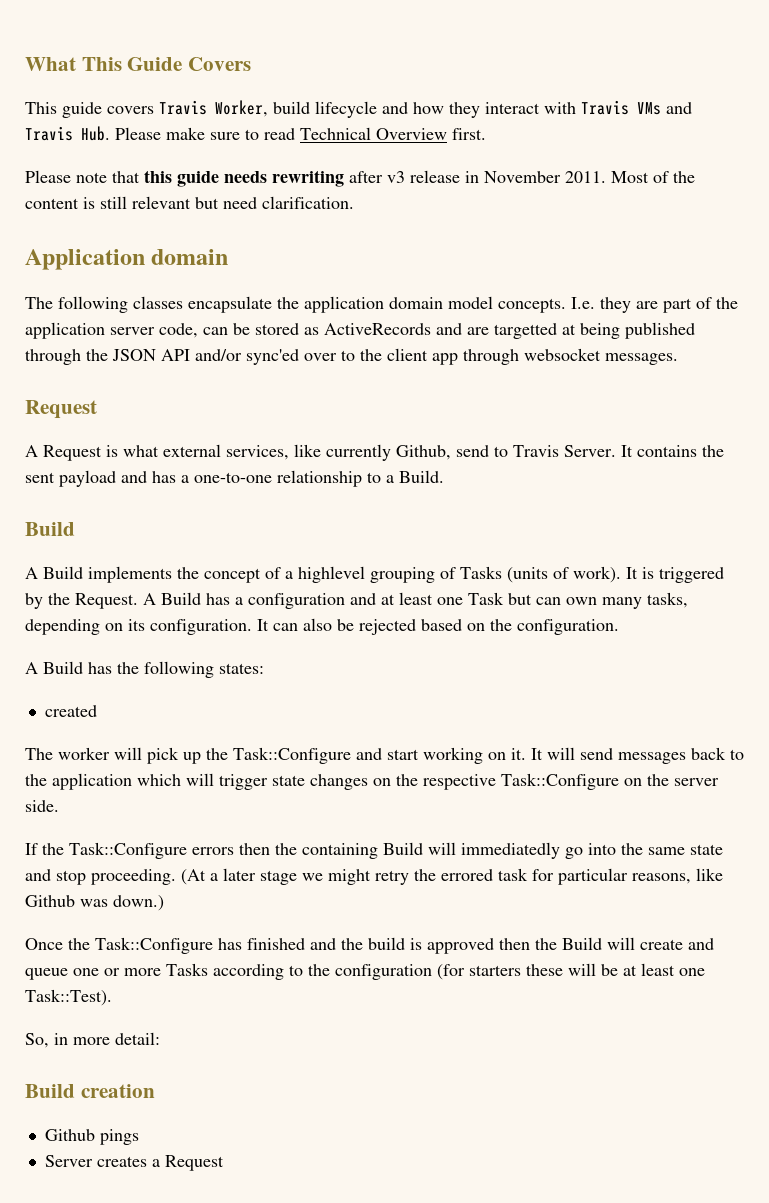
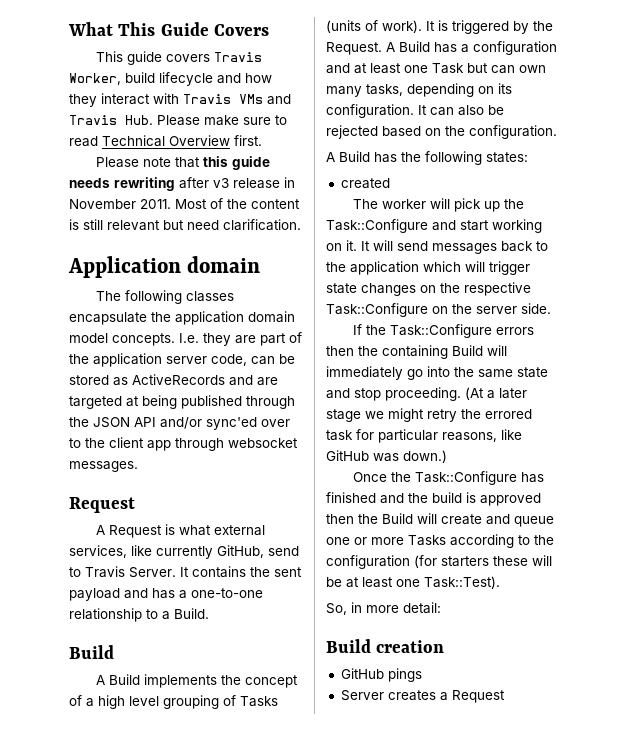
- I.e. they are part of the application server code, can be stored as ActiveRecords and are targetted at being published through the JSON API and/or sync'ed over to the client app through websocket messages.
+ I.e. they are part of the application server code, can be stored as ActiveRecords and are targeted at being published through the JSON API and/or sync'ed over to the client app through websocket messages.
- A Request is what external services, like currently Github, send to Travis Server.
+ A Request is what external services, like currently GitHub, send to Travis Server.
- A Build implements the concept of a highlevel grouping of Tasks (units of work).
+ A Build implements the concept of a high level grouping of Tasks (units of work).
- If the Task::Configure errors then the containing Build will immediatedly go into the same state and stop proceeding.
+ If the Task::Configure errors then the containing Build will immediately go into the same state and stop proceeding.
- (At a later stage we might retry the errored task for particular reasons, like Github was down.)
+ (At a later stage we might retry the errored task for particular reasons, like GitHub was down.)
- Github pings
+ GitHub pings

